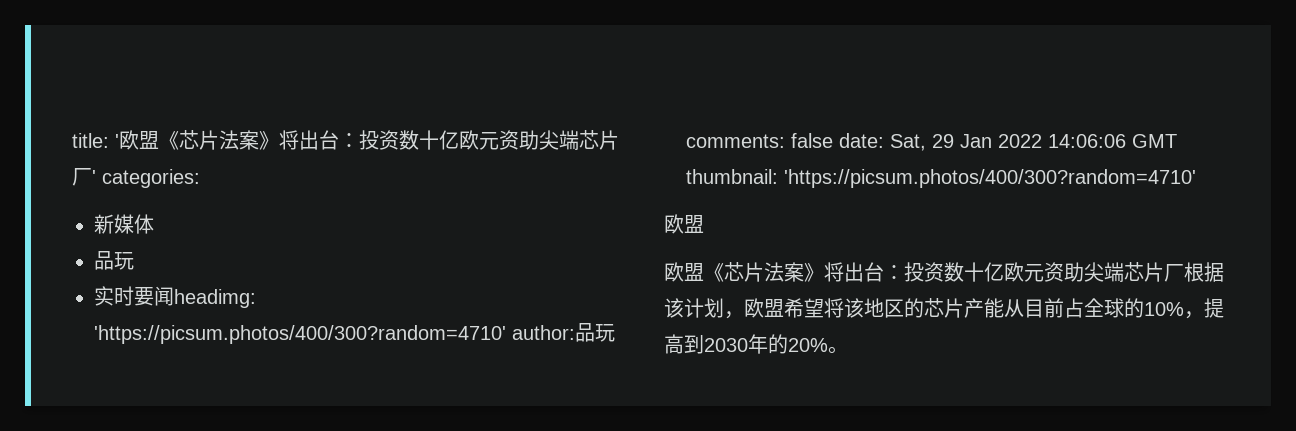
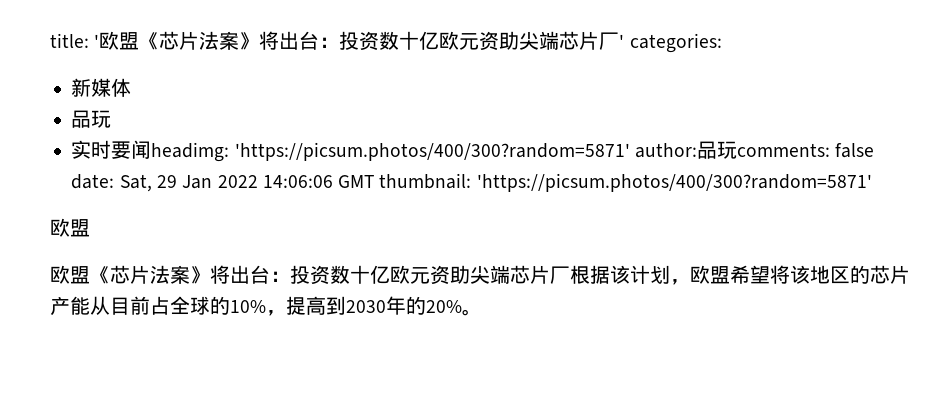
- 实时要闻headimg: 'https://picsum.photos/400/300?random=4710' author:品玩comments: false date: Sat, 29 Jan 2022 14:06:06 GMT thumbnail: 'https://picsum.photos/400/300?random=4710'
+ 实时要闻headimg: 'https://picsum.photos/400/300?random=5871' author:品玩comments: false date: Sat, 29 Jan 2022 14:06:06 GMT thumbnail: 'https://picsum.photos/400/300?random=5871'

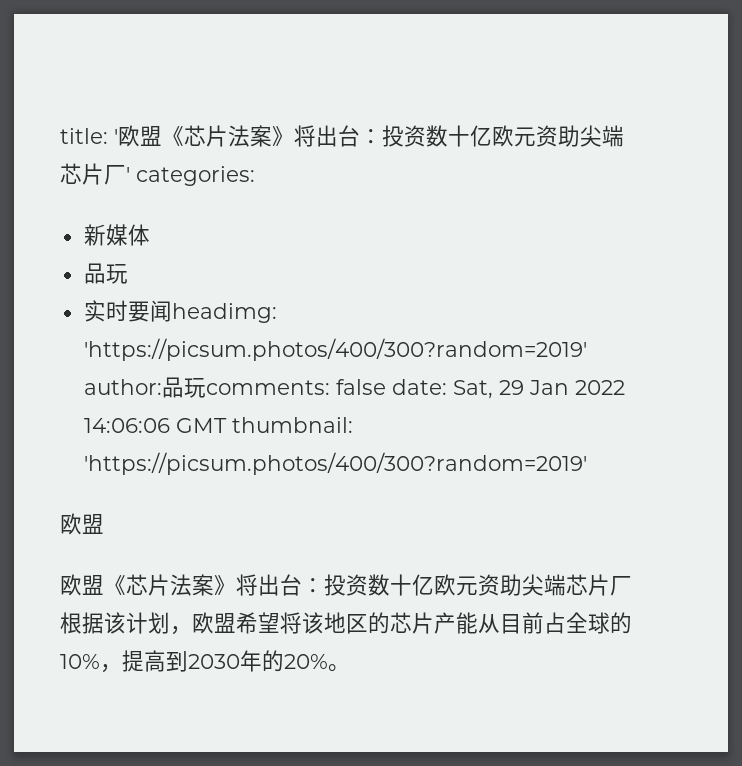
- 实时要闻headimg: 'https://picsum.photos/400/300?random=5871' author:品玩comments: false date: Sat, 29 Jan 2022 14:06:06 GMT thumbnail: 'https://picsum.photos/400/300?random=5871'
+ 实时要闻headimg: 'https://picsum.photos/400/300?random=2019' author:品玩comments: false date: Sat, 29 Jan 2022 14:06:06 GMT thumbnail: 'https://picsum.photos/400/300?random=2019'

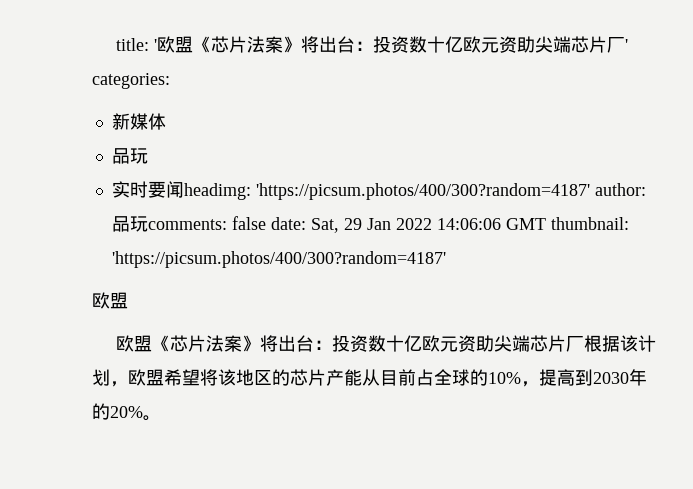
- 实时要闻headimg: 'https://picsum.photos/400/300?random=2019' author:品玩comments: false date: Sat, 29 Jan 2022 14:06:06 GMT thumbnail: 'https://picsum.photos/400/300?random=2019'
+ 实时要闻headimg: 'https://picsum.photos/400/300?random=4187' author:品玩comments: false date: Sat, 29 Jan 2022 14:06:06 GMT thumbnail: 'https://picsum.photos/400/300?random=4187'

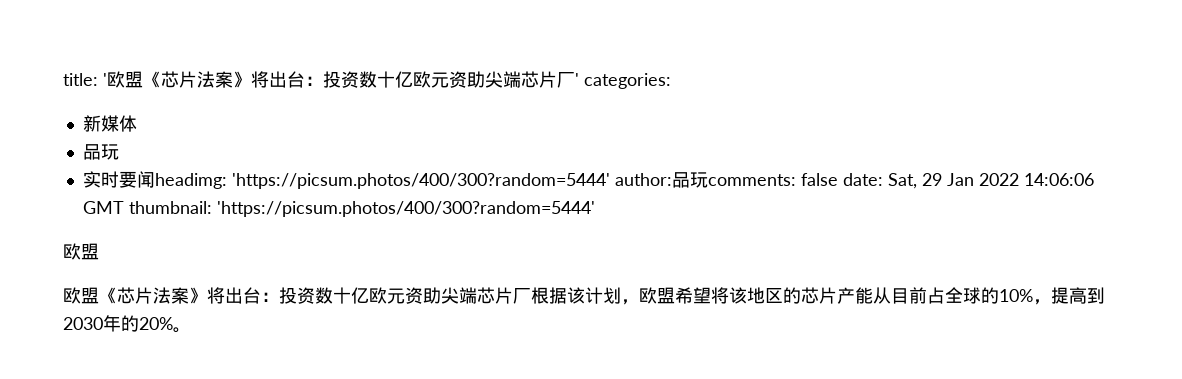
- 实时要闻headimg: 'https://picsum.photos/400/300?random=4187' author:品玩comments: false date: Sat, 29 Jan 2022 14:06:06 GMT thumbnail: 'https://picsum.photos/400/300?random=4187'
+ 实时要闻headimg: 'https://picsum.photos/400/300?random=5444' author:品玩comments: false date: Sat, 29 Jan 2022 14:06:06 GMT thumbnail: 'https://picsum.photos/400/300?random=5444'

